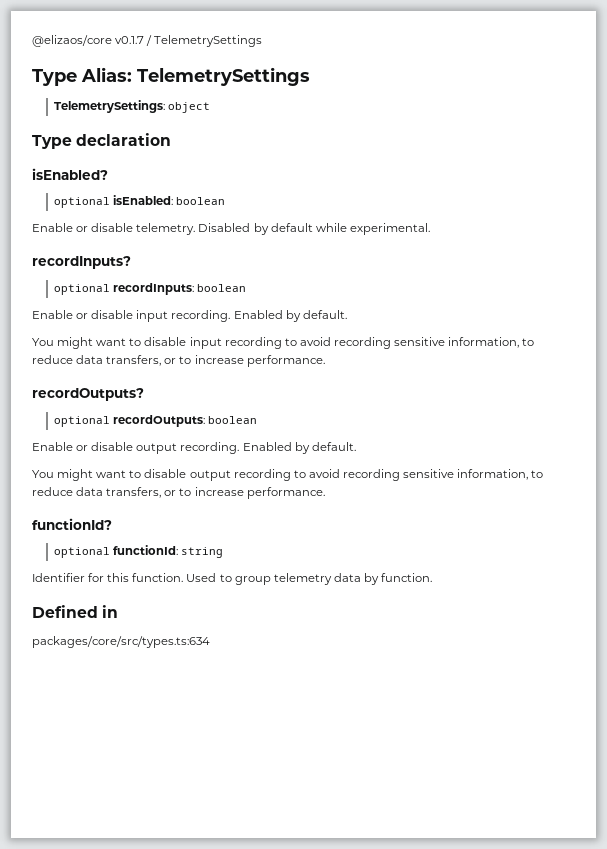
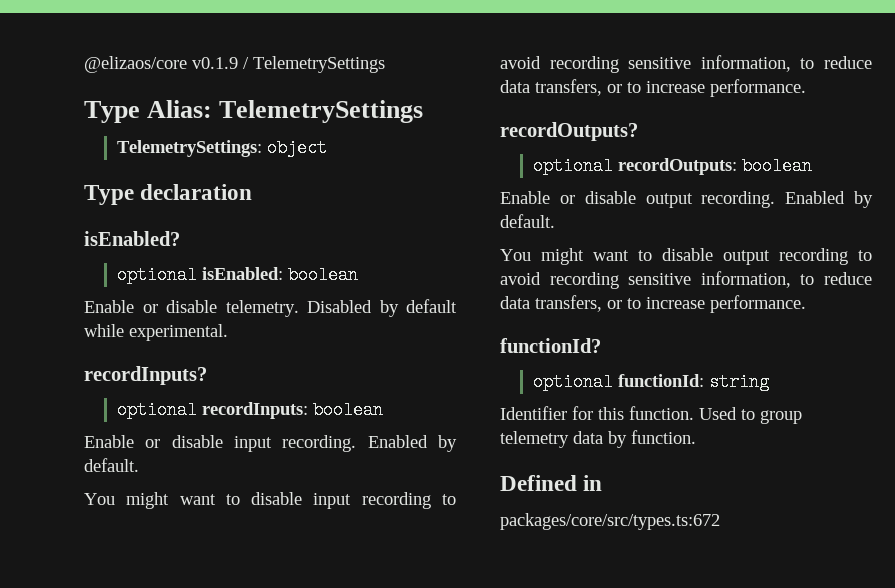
- @elizaos/core v0.1.7 / TelemetrySettings
+ @elizaos/core v0.1.9 / TelemetrySettings
- packages/core/src/types.ts:634
+ packages/core/src/types.ts:672

